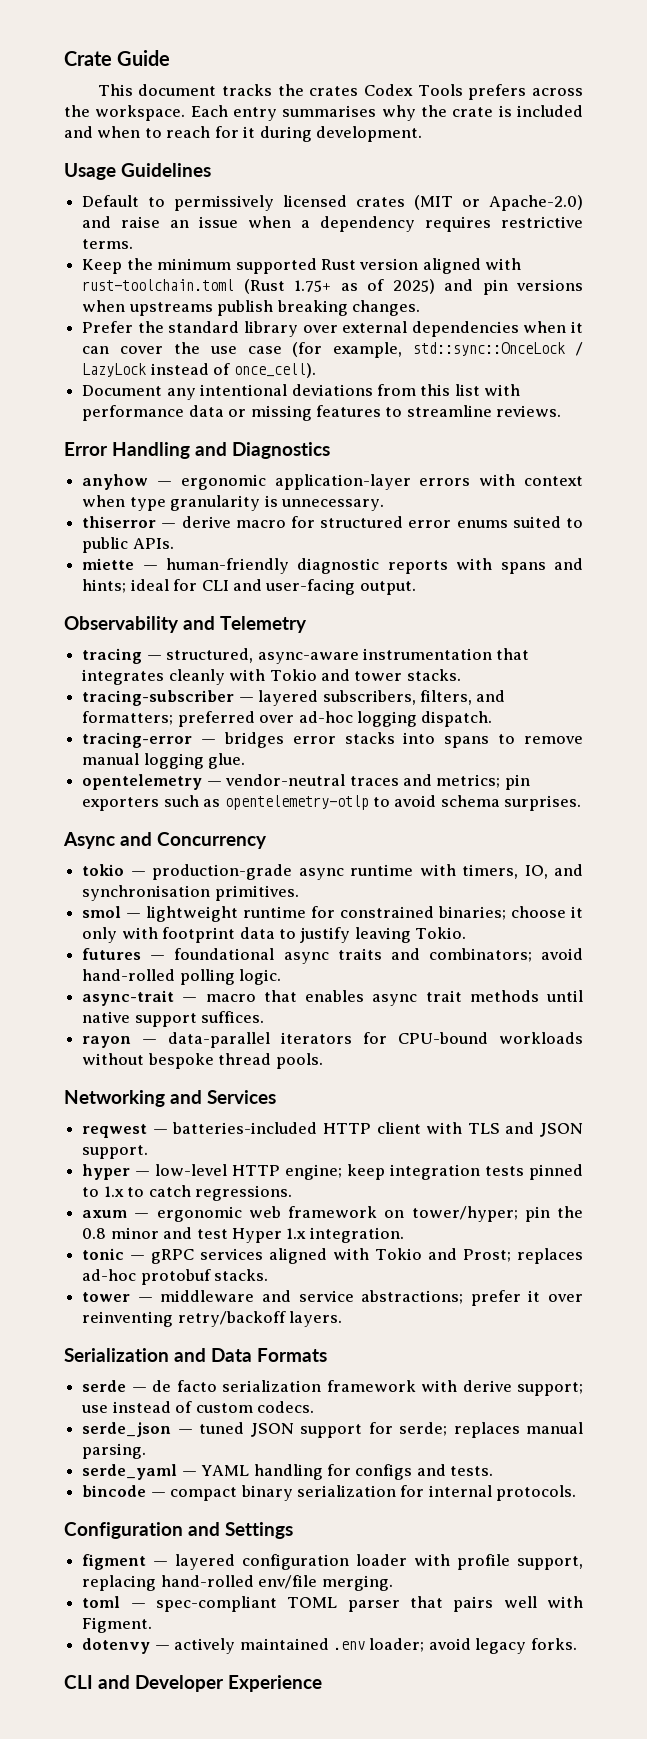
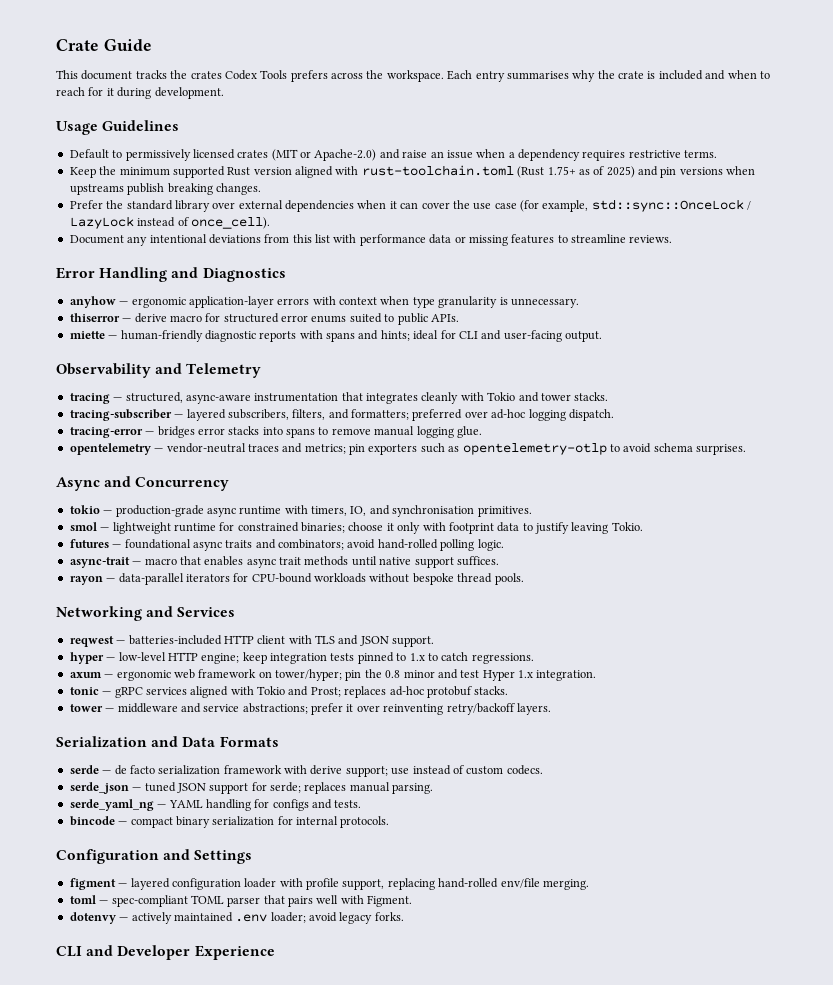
- serde_yaml — YAML handling for configs and tests.
+ serde_yaml_ng — YAML handling for configs and tests.

